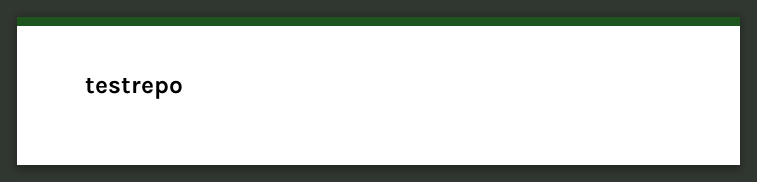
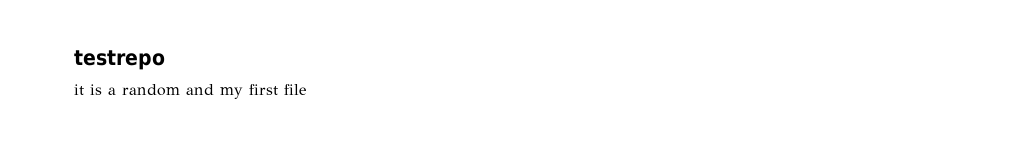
+ it is a random and my first file

